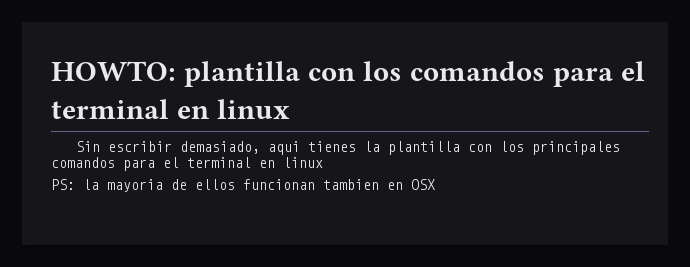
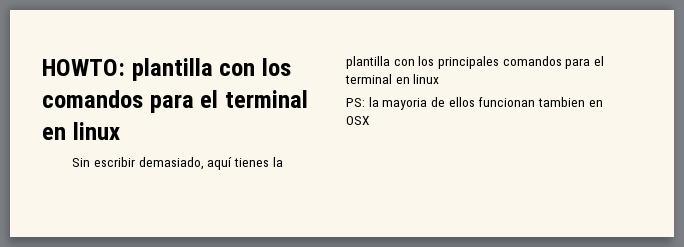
- Sin escribir demasiado, aqui tienes la plantilla con los principales comandos para el terminal en linux
+ Sin escribir demasiado, aquí tienes la plantilla con los principales comandos para el terminal en linux

